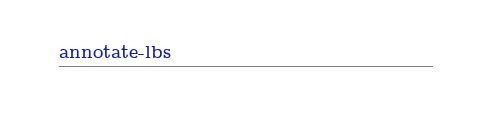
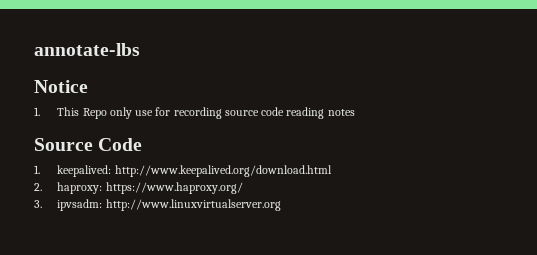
+ Notice
+ 1. This Repo only use for recording source code reading notes
+ Source Code
+ 1. keepalived: http://www.keepalived.org/download.html
+ 2. haproxy: https://www.haproxy.org/
+ 3. ipvsadm: http://www.linuxvirtualserver.org

